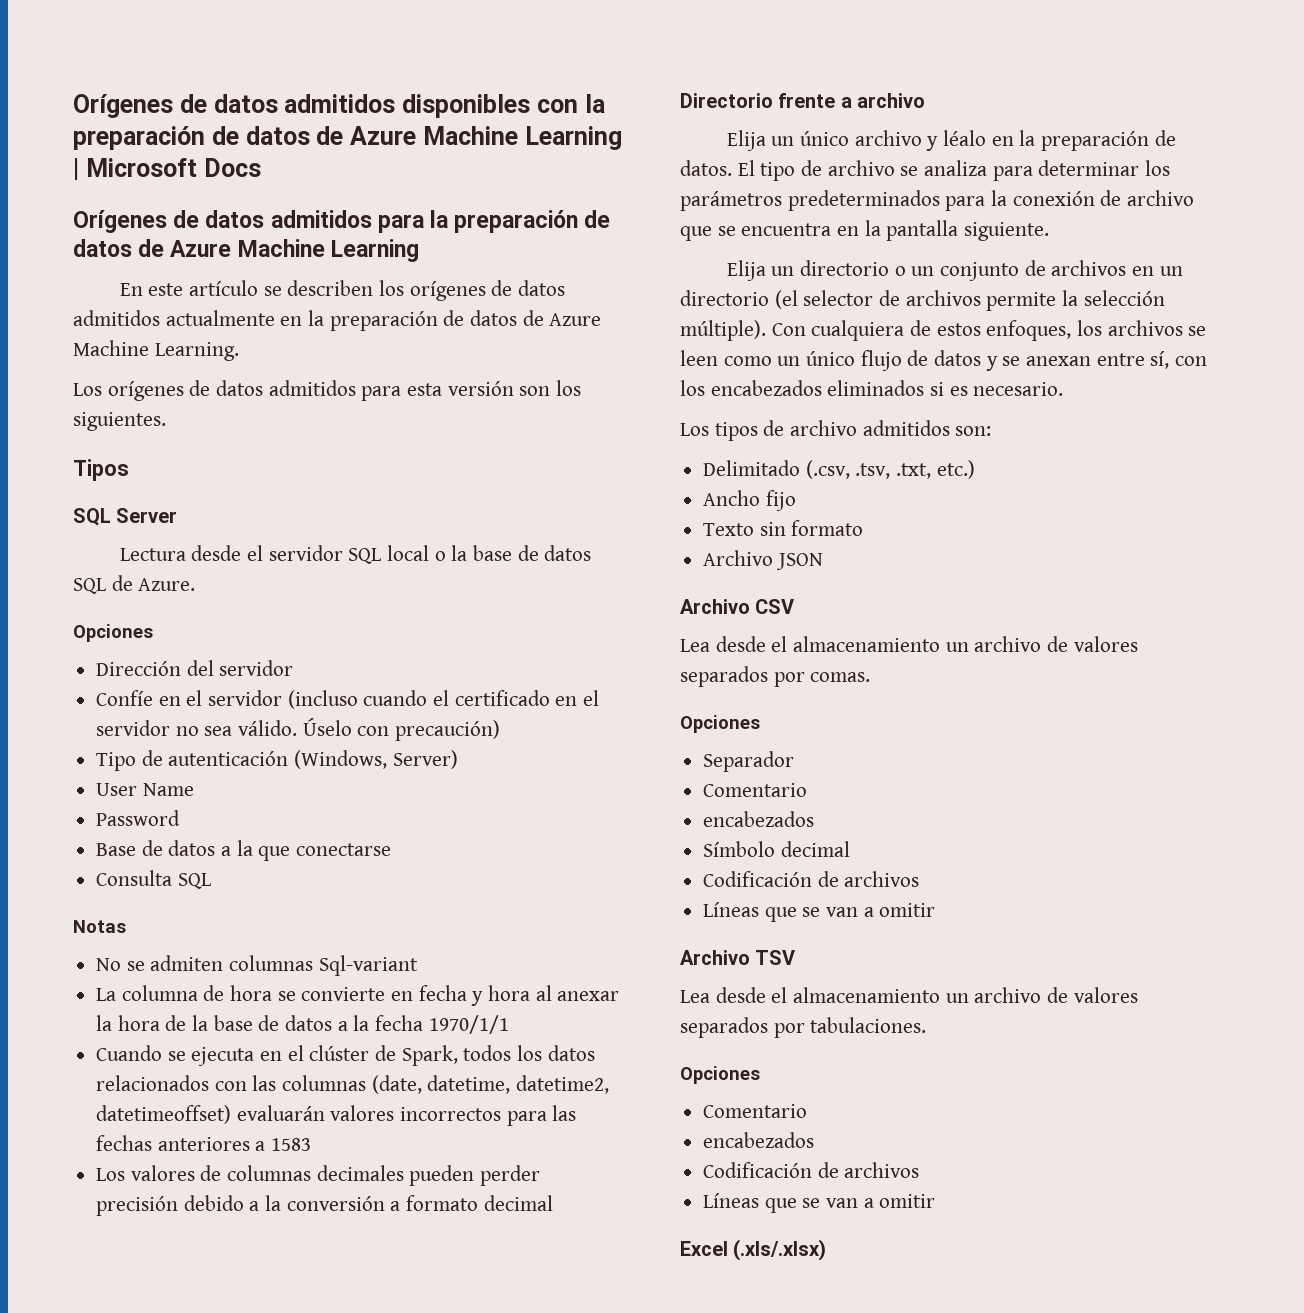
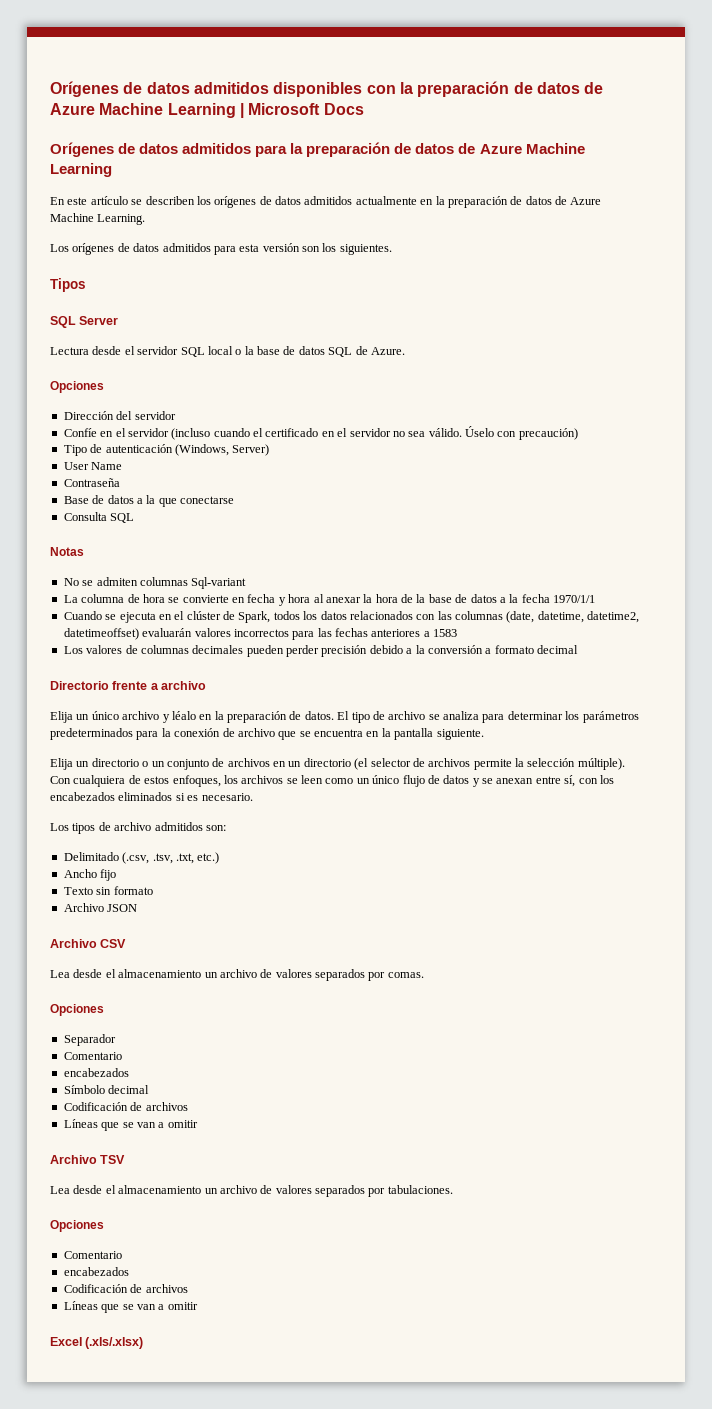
- Password
+ Contraseña

